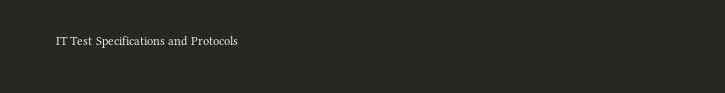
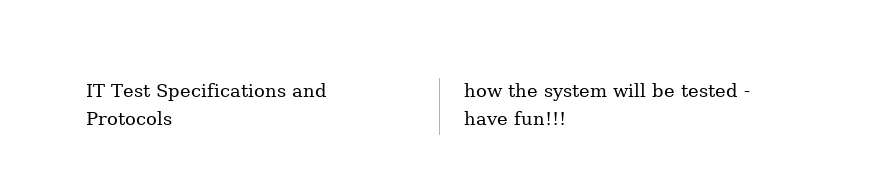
+ how the system will be tested - have fun!!!

